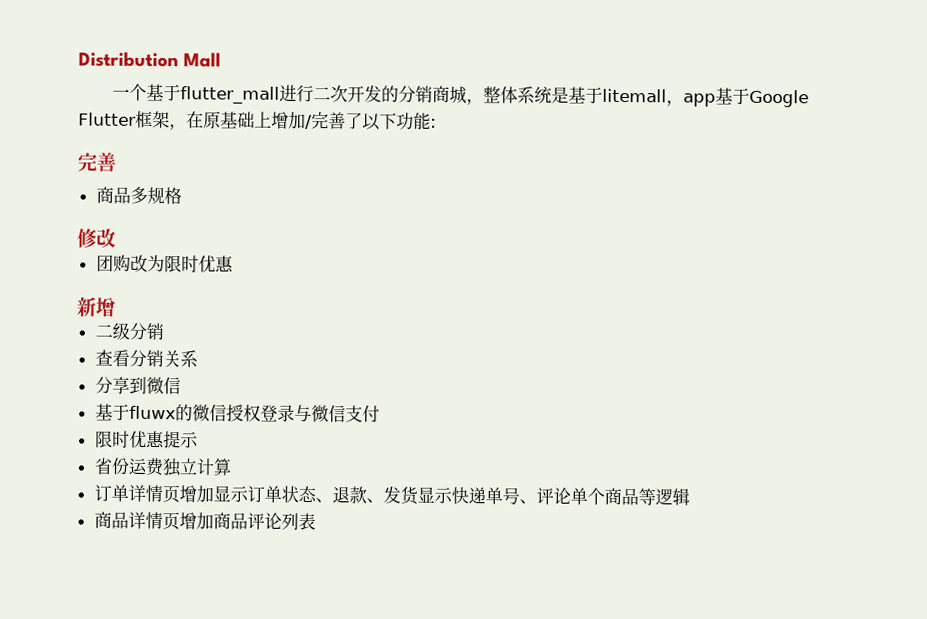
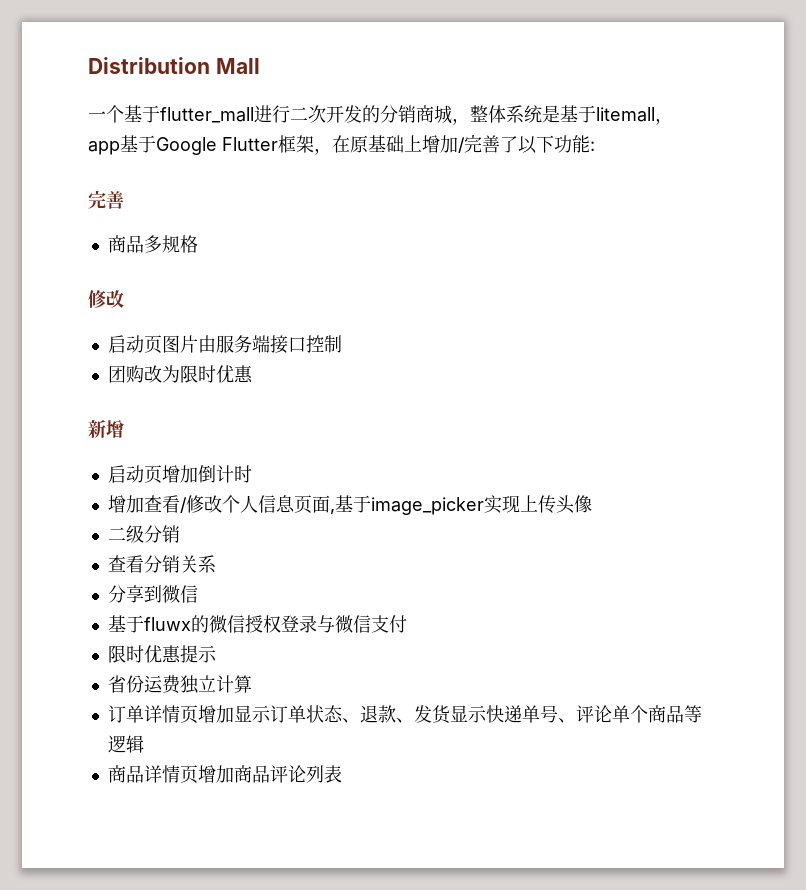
+ 启动页图片由服务端接口控制
+ 启动页增加倒计时
+ 增加查看/修改个人信息页面,基于image_picker实现上传头像

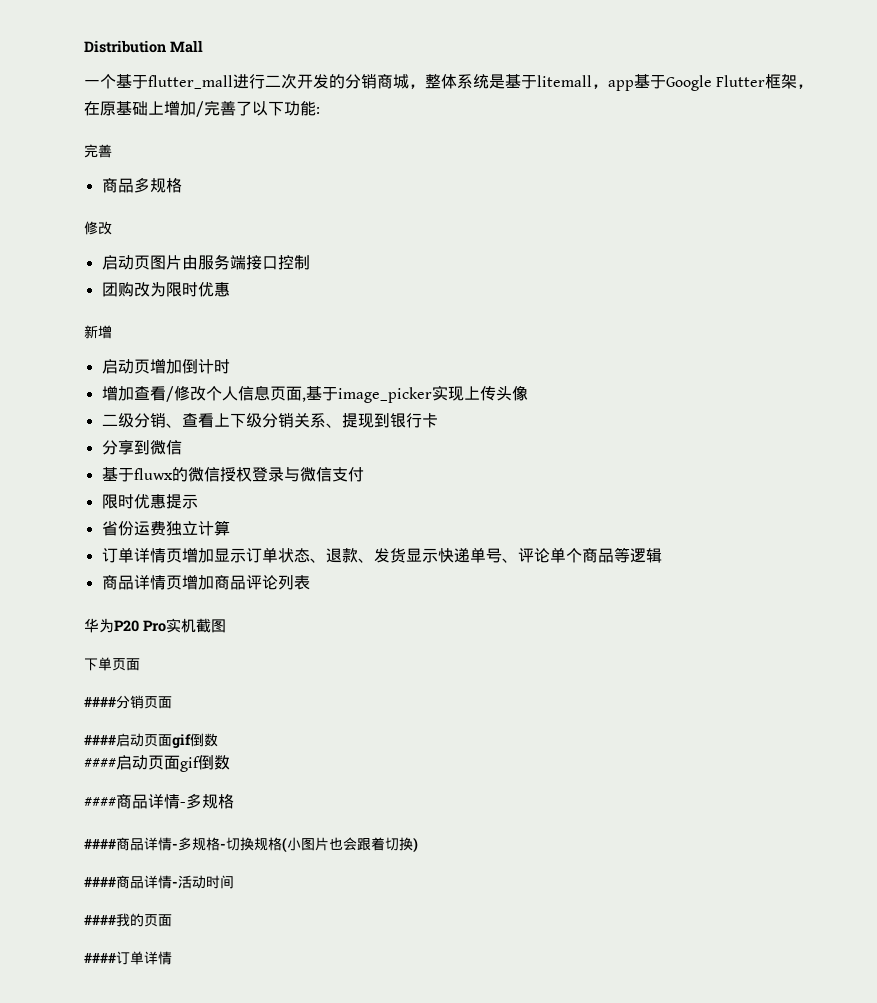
- 二级分销
- 查看分销关系
+ 二级分销、查看上下级分销关系、提现到银行卡
+ 华为P20 Pro实机截图
+ 下单页面
+ ####分销页面
+ ####启动页面gif倒数
+ ####启动页面gif倒数
+ ####商品详情-多规格
+ ####商品详情-多规格-切换规格(小图片也会跟着切换)
+ ####商品详情-活动时间
+ ####我的页面
+ ####订单详情

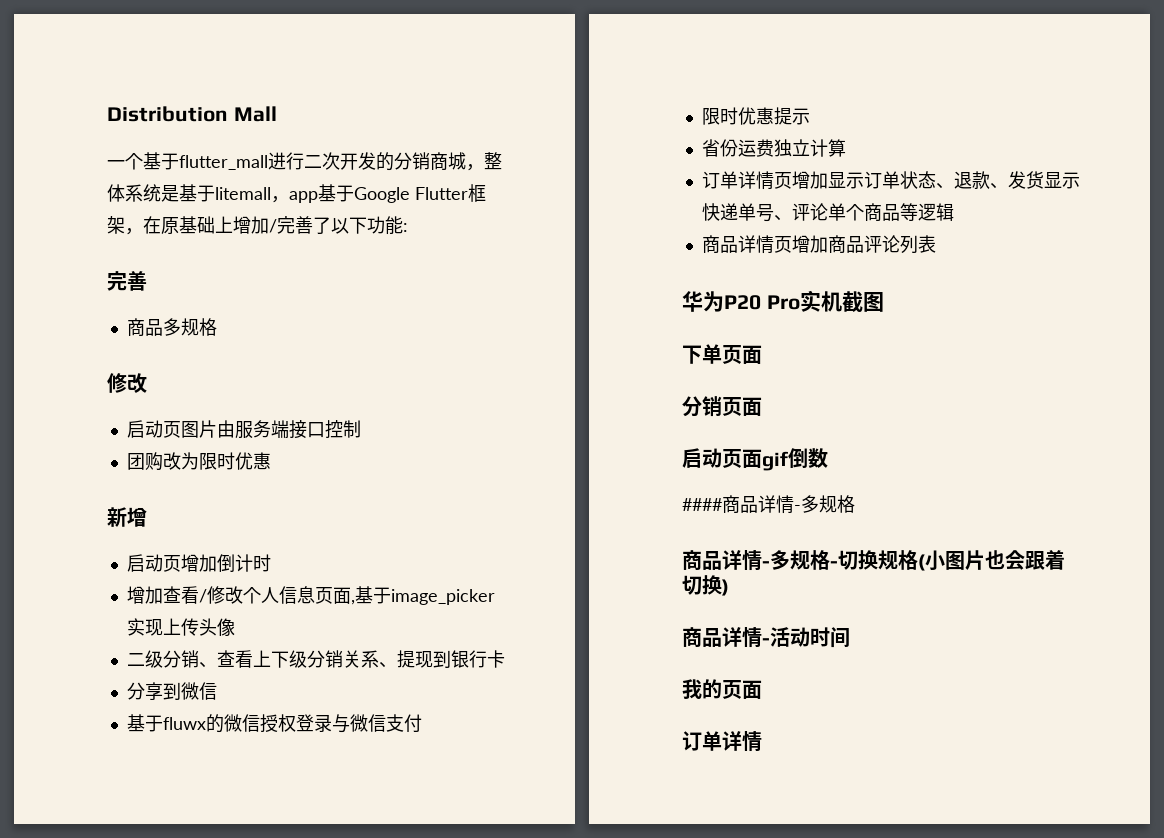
- ####分销页面
- ####启动页面gif倒数
- ####启动页面gif倒数
+ 分销页面
+ 启动页面gif倒数
- ####商品详情-多规格-切换规格(小图片也会跟着切换)
+ 商品详情-多规格-切换规格(小图片也会跟着切换)
- ####商品详情-活动时间
+ 商品详情-活动时间
- ####我的页面
- ####订单详情
+ 我的页面
+ 订单详情

